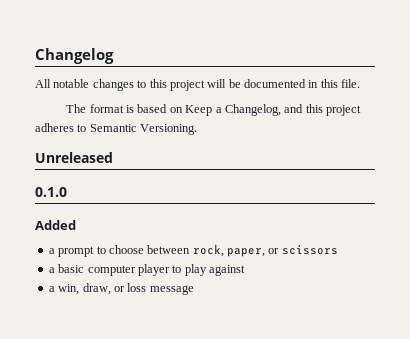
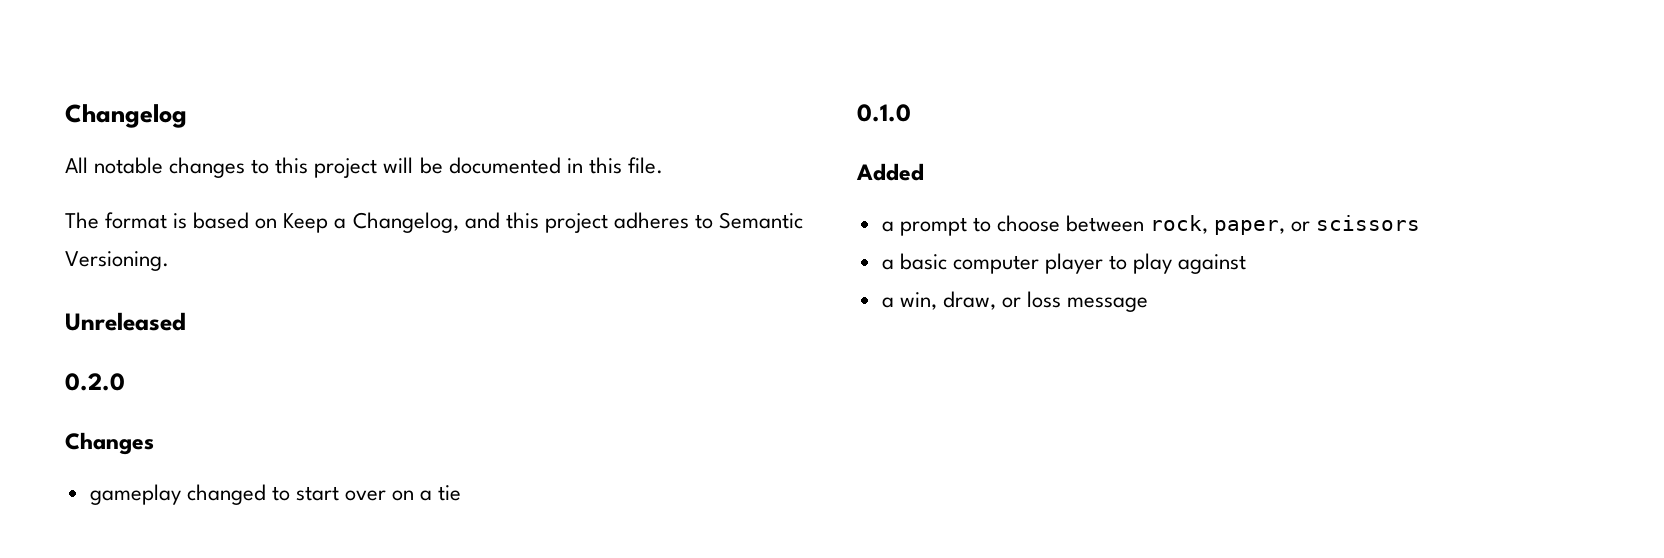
+ 0.2.0
+ Changes
+ gameplay changed to start over on a tie

